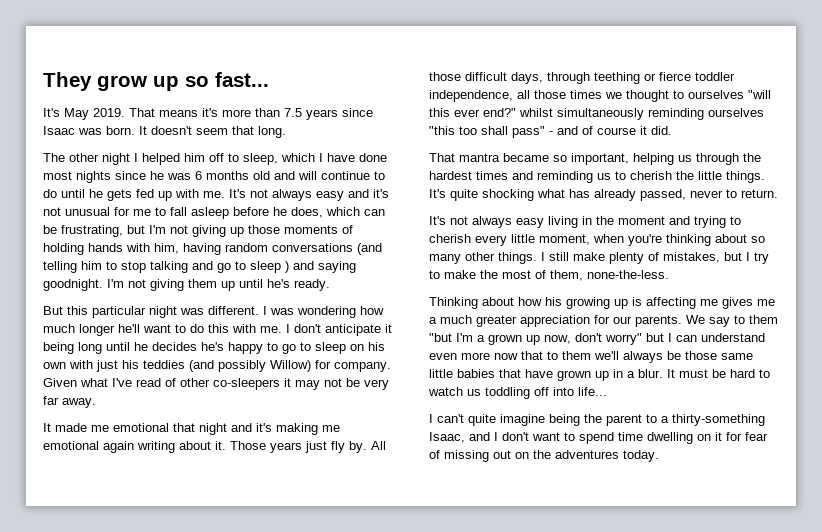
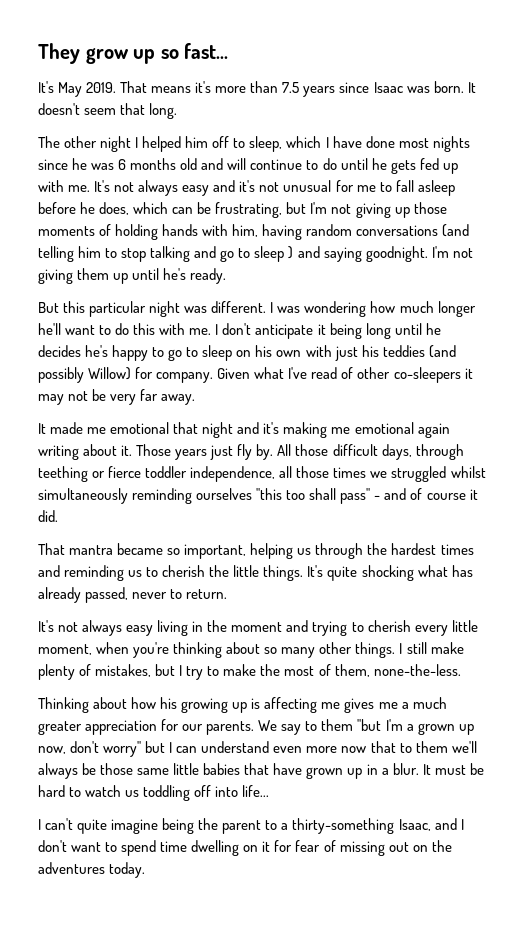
- All those difficult days, through teething or fierce toddler independence, all those times we thought to ourselves "will this ever end?" whilst simultaneously reminding ourselves "this too shall pass" - and of course it did.
+ All those difficult days, through teething or fierce toddler independence, all those times we struggled whilst simultaneously reminding ourselves "this too shall pass" - and of course it did.

